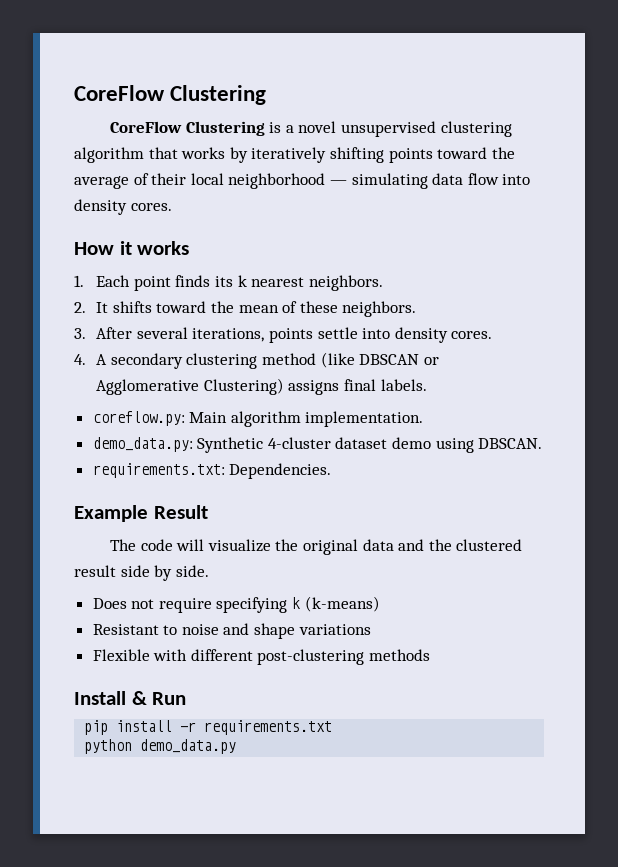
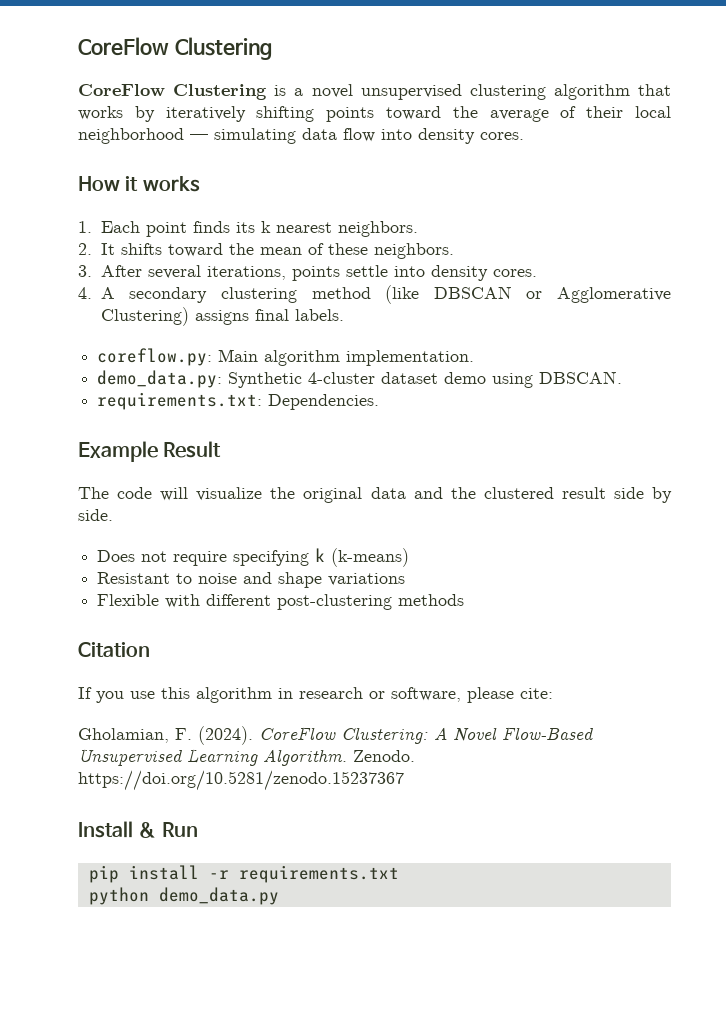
+ Citation
+ If you use this algorithm in research or software, please cite:
+ Gholamian, F. (2024). CoreFlow Clustering: A Novel Flow-Based Unsupervised Learning Algorithm. Zenodo. https://doi.org/10.5281/zenodo.15237367

